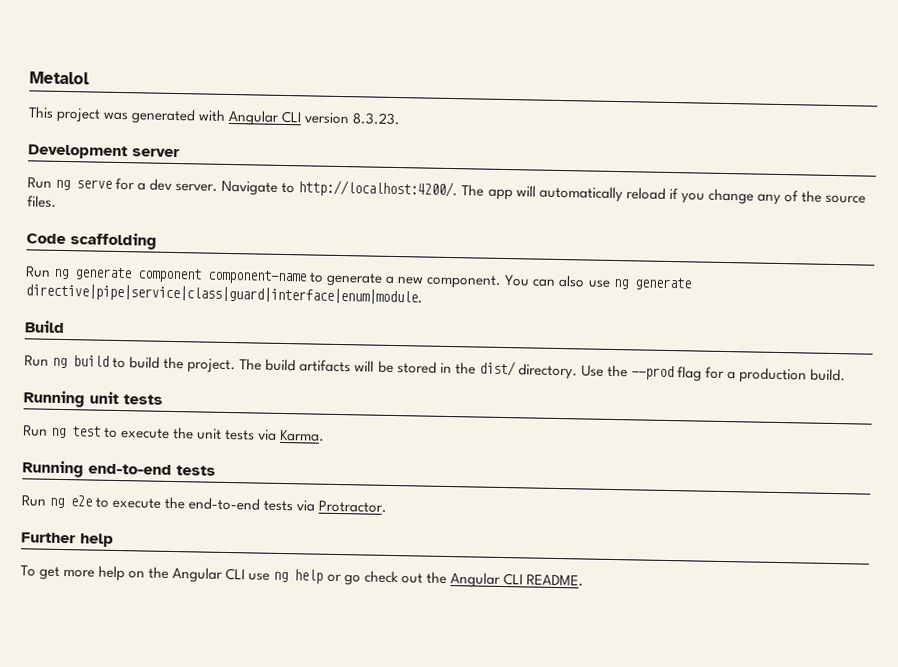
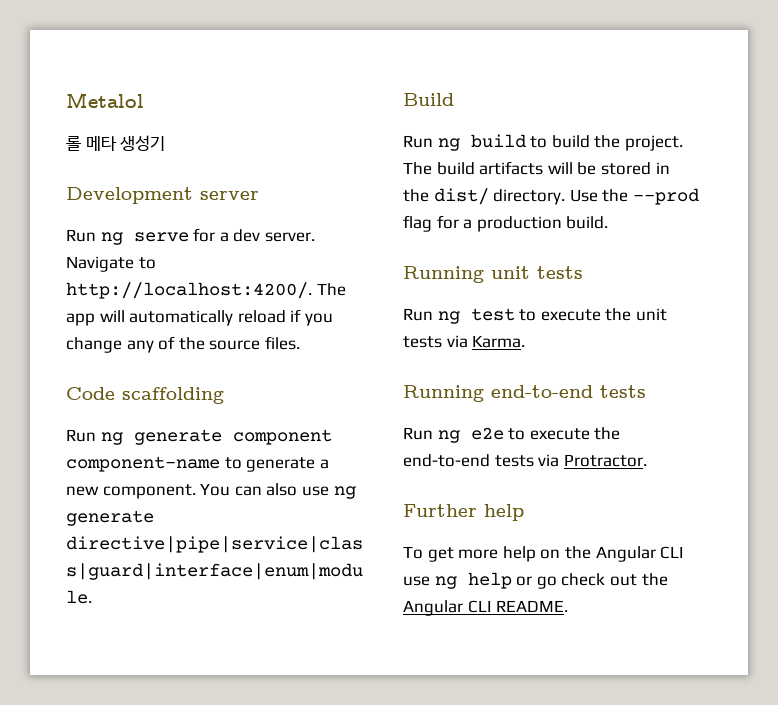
- This project was generated with Angular CLI version 8.3.23.
+ 롤 메타 생성기

